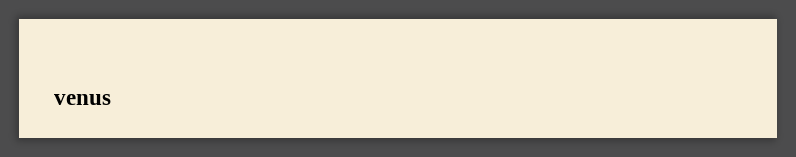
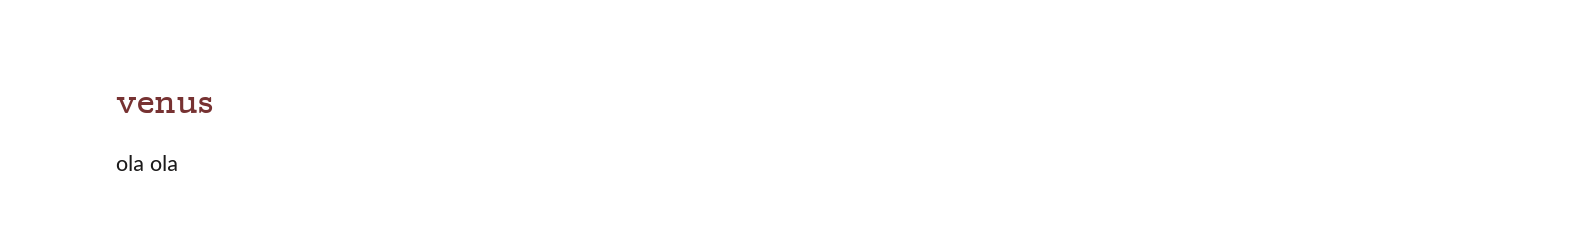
+ ola ola

